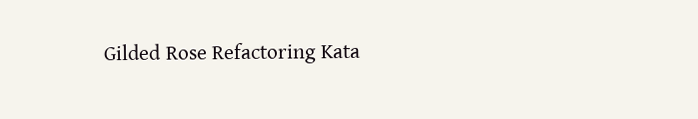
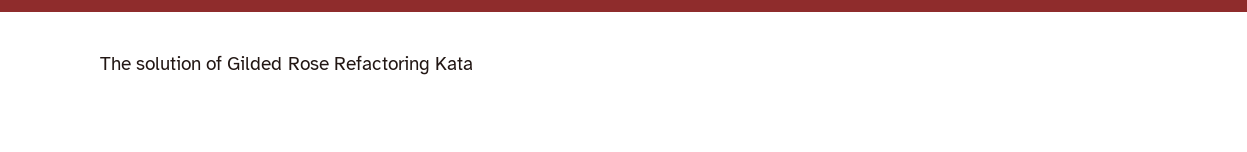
- Gilded Rose Refactoring Kata
+ The solution of Gilded Rose Refactoring Kata

